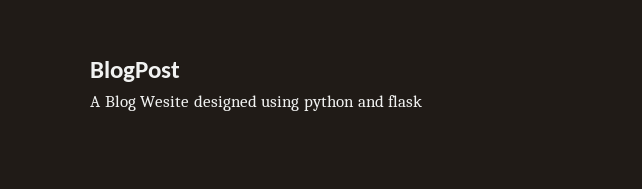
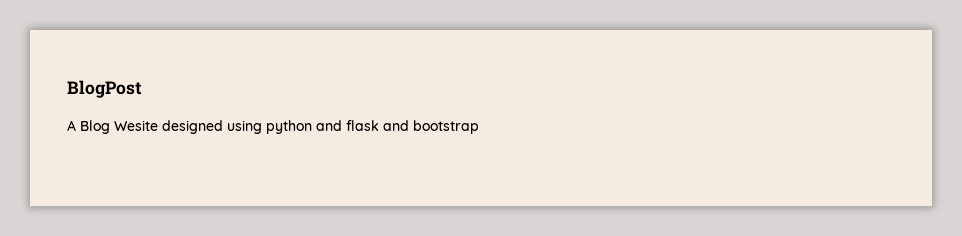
- A Blog Wesite designed using python and flask
+ A Blog Wesite designed using python and flask and bootstrap

